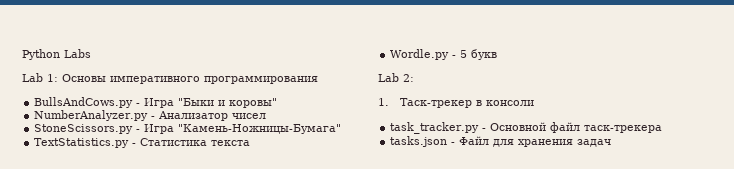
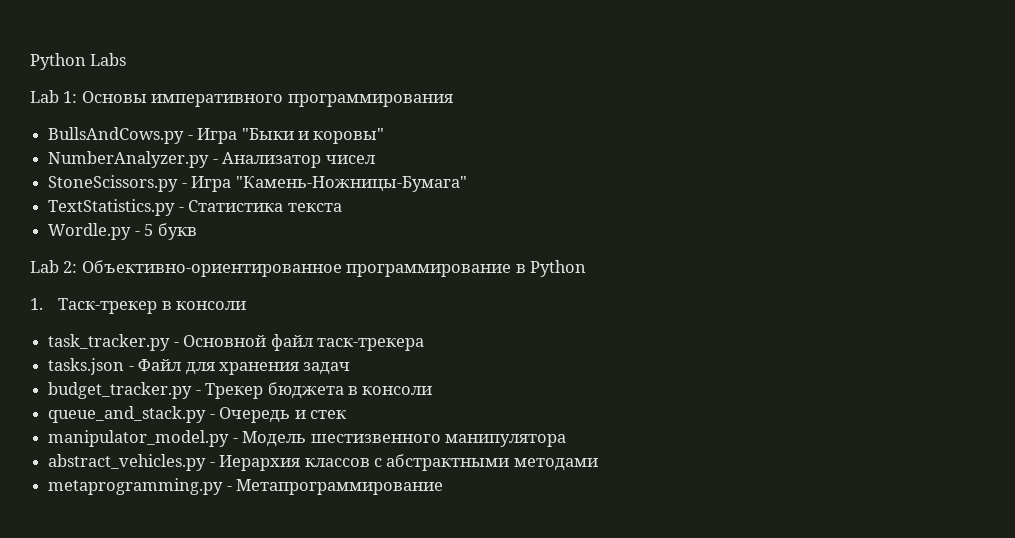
- Lab 2:
+ Lab 2: Объективно-ориентированное программирование в Python
+ budget_tracker.py - Трекер бюджета в консоли
+ queue_and_stack.py - Очередь и стек
+ manipulator_model.py - Модель шестизвенного манипулятора
+ abstract_vehicles.py - Иерархия классов с абстрактными методами
+ metaprogramming.py - Метапрограммирование

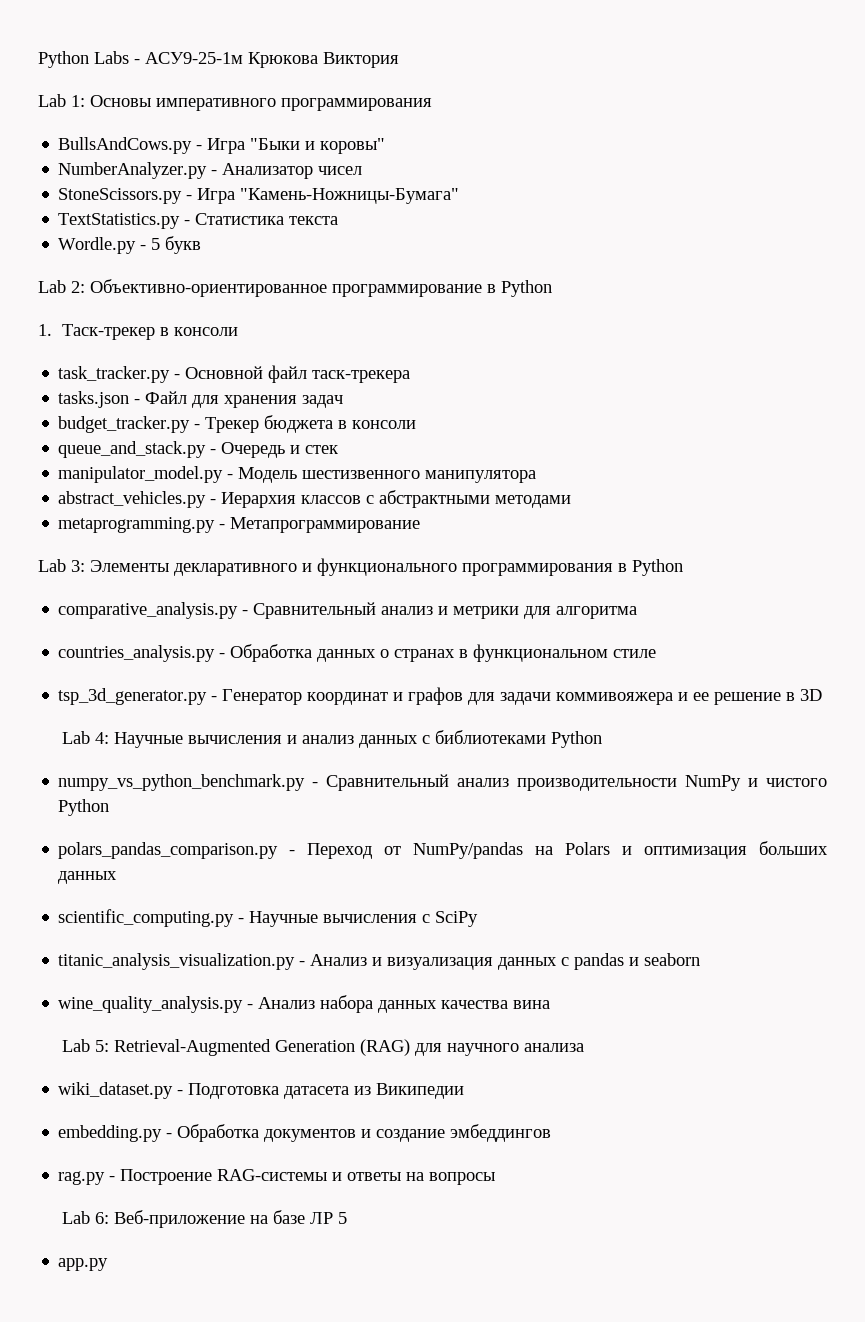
- Python Labs
+ Python Labs - АСУ9-25-1м Крюкова Виктория
+ Lab 3: Элементы декларативного и функционального программирования в Python
+ comparative_analysis.py - Сравнительный анализ и метрики для алгоритма
+ countries_analysis.py - Обработка данных о странах в функциональном стиле
+ tsp_3d_generator.py - Генератор координат и графов для задачи коммивояжера и ее решение в 3D
+ Lab 4: Научные вычисления и анализ данных с библиотеками Python
+ numpy_vs_python_benchmark.py - Сравнительный анализ производительности NumPy и чистого Python
+ polars_pandas_comparison.py - Переход от NumPy/pandas на Polars и оптимизация больших данных
+ scientific_computing.py - Научные вычисления с SciPy
+ titanic_analysis_visualization.py - Анализ и визуализация данных с pandas и seaborn
+ wine_quality_analysis.py - Анализ набора данных качества вина
+ Lab 5: Retrieval-Augmented Generation (RAG) для научного анализа
+ wiki_dataset.py - Подготовка датасета из Википедии
+ embedding.py - Обработка документов и создание эмбеддингов
+ rag.py - Построение RAG-системы и ответы на вопросы
+ Lab 6: Веб-приложение на базе ЛР 5
+ app.py

